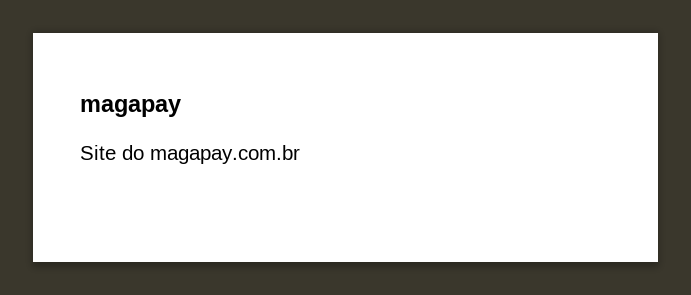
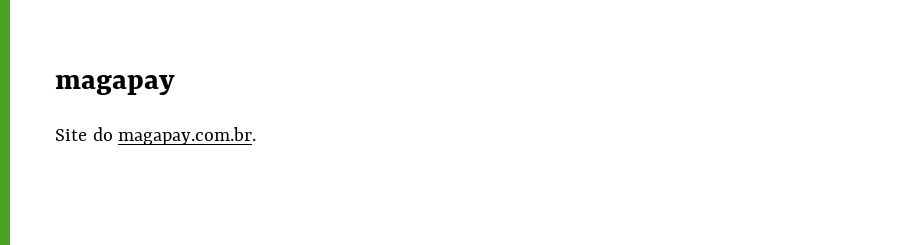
- Site do magapay.com.br
+ Site do magapay.com.br.

